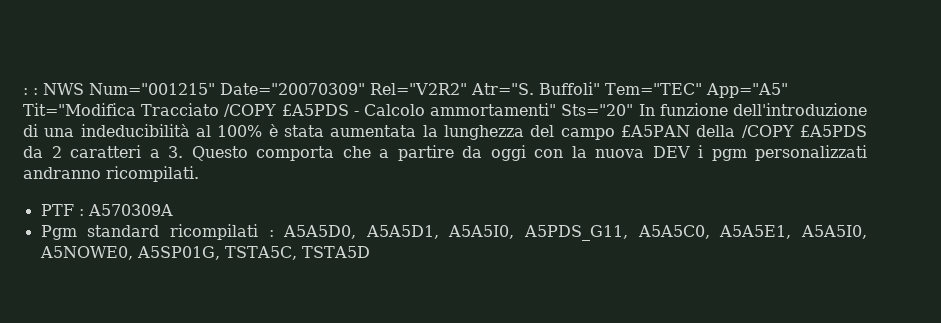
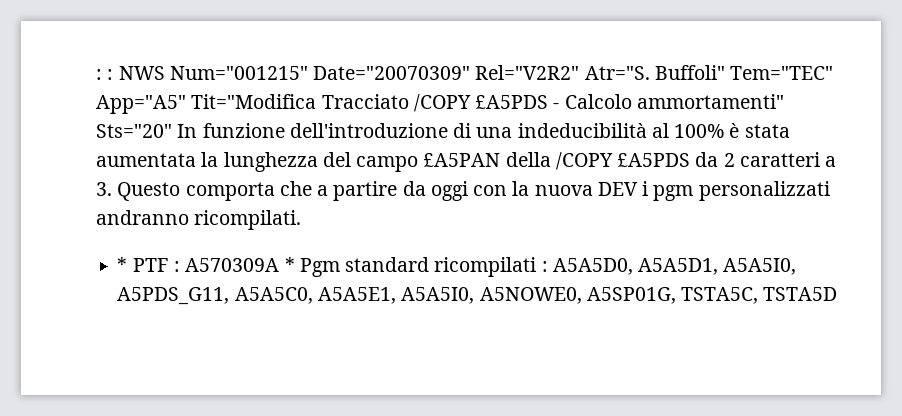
- PTF : A570309A
- Pgm standard ricompilati : A5A5D0, A5A5D1, A5A5I0, A5PDS_G11, A5A5C0, A5A5E1, A5A5I0, A5NOWE0, A5SP01G, TSTA5C, TSTA5D
+ * PTF : A570309A * Pgm standard ricompilati : A5A5D0, A5A5D1, A5A5I0, A5PDS_G11, A5A5C0, A5A5E1, A5A5I0, A5NOWE0, A5SP01G, TSTA5C, TSTA5D

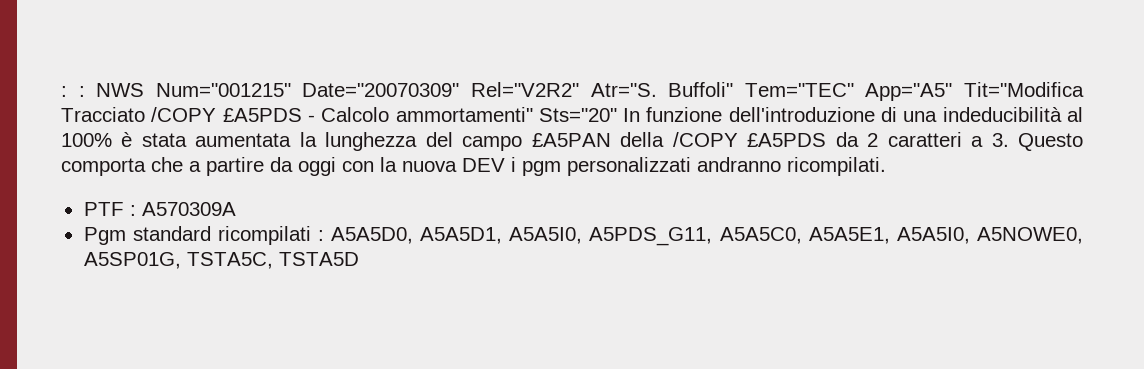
- * PTF : A570309A * Pgm standard ricompilati : A5A5D0, A5A5D1, A5A5I0, A5PDS_G11, A5A5C0, A5A5E1, A5A5I0, A5NOWE0, A5SP01G, TSTA5C, TSTA5D
+ PTF : A570309A
+ Pgm standard ricompilati : A5A5D0, A5A5D1, A5A5I0, A5PDS_G11, A5A5C0, A5A5E1, A5A5I0, A5NOWE0, A5SP01G, TSTA5C, TSTA5D

